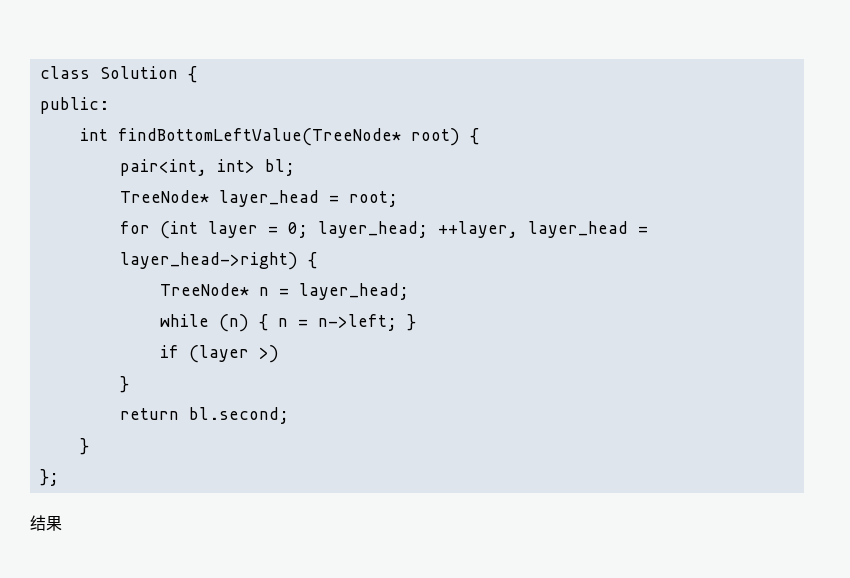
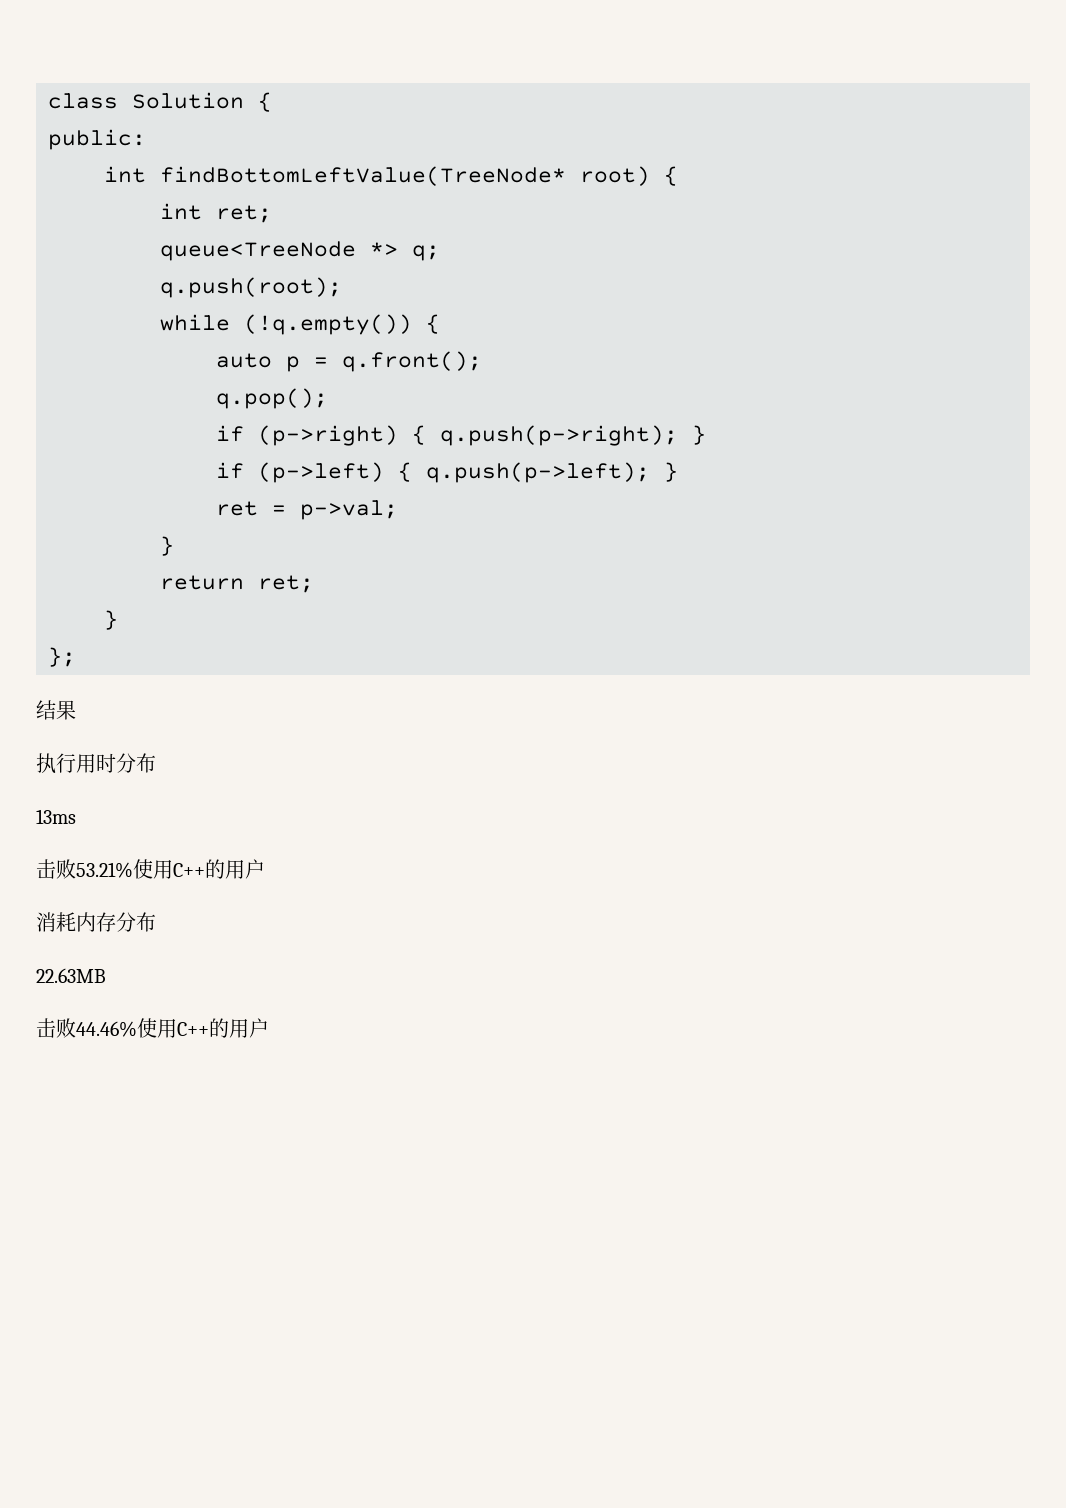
- pair<int, int> bl;
- TreeNode* layer_head = root;
- for (int layer = 0; layer_head; ++layer, layer_head = layer_head->right) {
- TreeNode* n = layer_head;
- while (n) { n = n->left; }
- if (layer >)
+ int ret;
+ queue<TreeNode *> q;
+ q.push(root);
+ while (!q.empty()) {
+ auto p = q.front();
+ q.pop();
+ if (p->right) { q.push(p->right); }
+ if (p->left) { q.push(p->left); }
+ ret = p->val;
- return bl.second;
+ return ret;
+ 执行用时分布
+ 13ms
+ 击败53.21%使用C++的用户
+ 消耗内存分布
+ 22.63MB
+ 击败44.46%使用C++的用户

